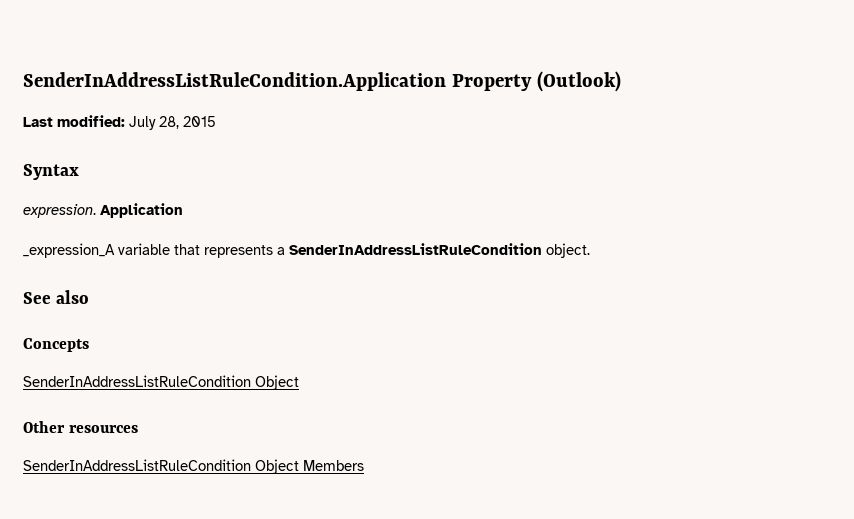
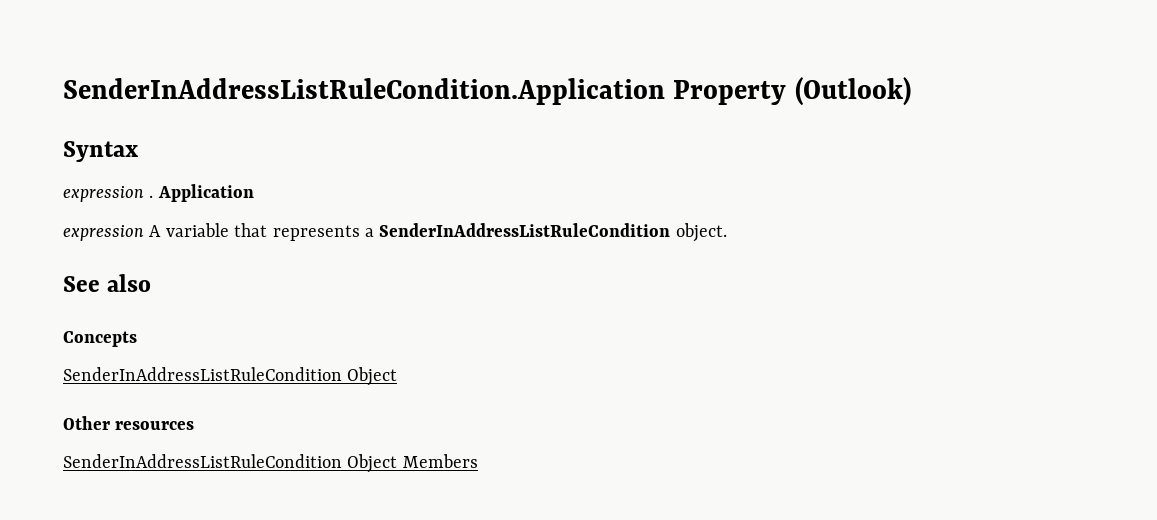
- Last modified: July 28, 2015
- expression.
+ expression .
- _expression_A variable that represents a SenderInAddressListRuleCondition object.
+ expression A variable that represents a SenderInAddressListRuleCondition object.

